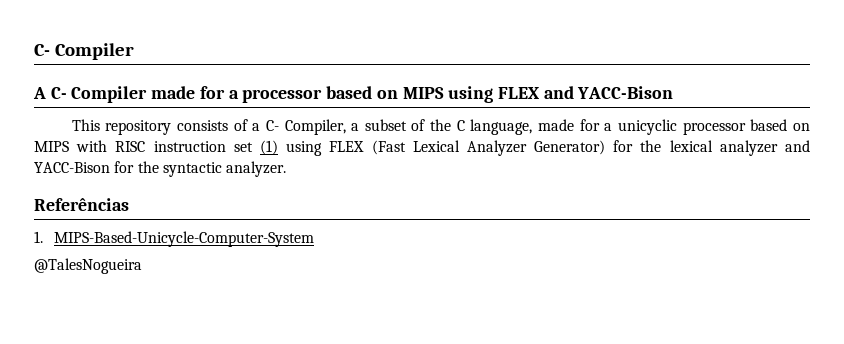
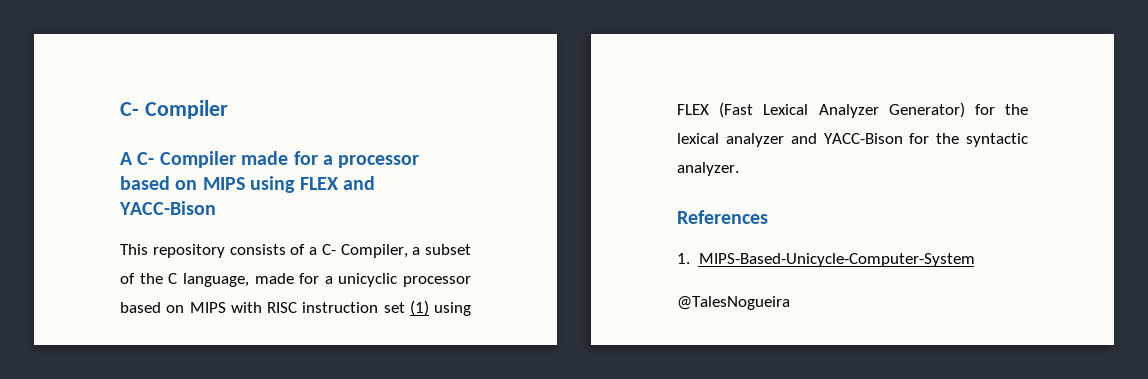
- Referências
+ References

